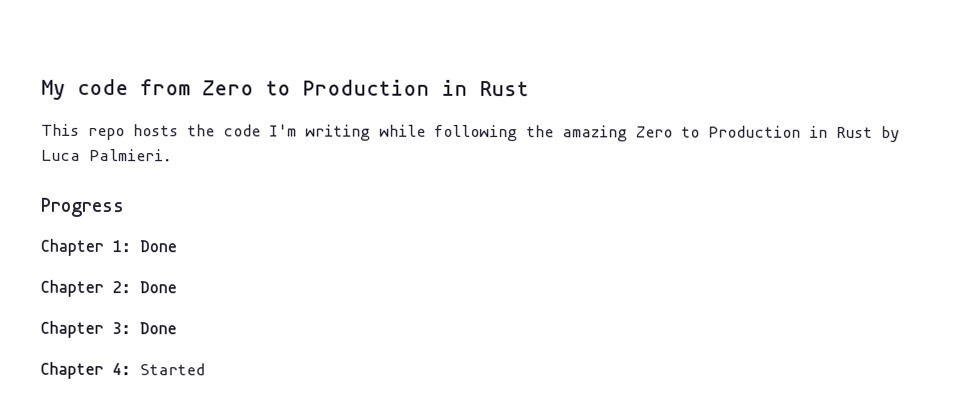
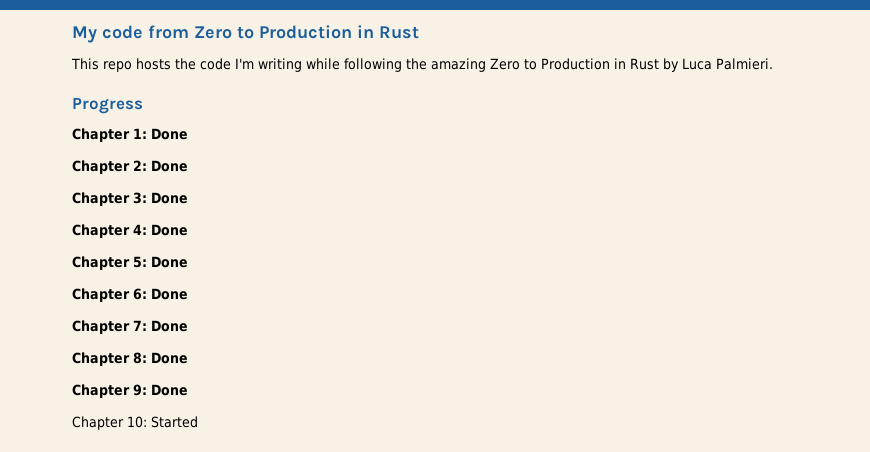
- Chapter 4: Started
+ Chapter 4: Done
+ Chapter 5: Done
+ Chapter 6: Done
+ Chapter 7: Done
+ Chapter 8: Done
+ Chapter 9: Done
+ Chapter 10: Started

